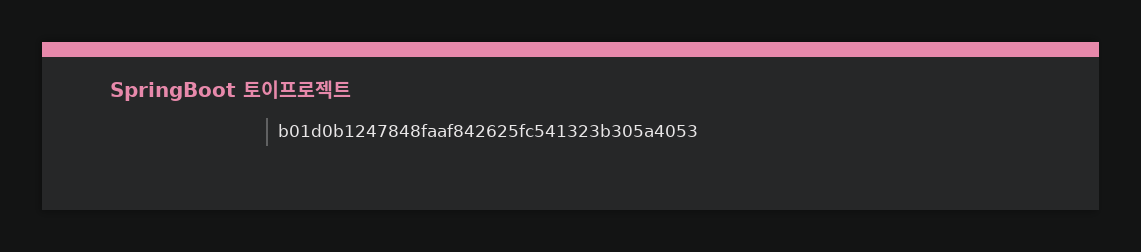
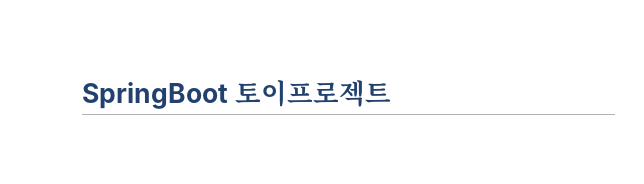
- b01d0b1247848faaf842625fc541323b305a4053

